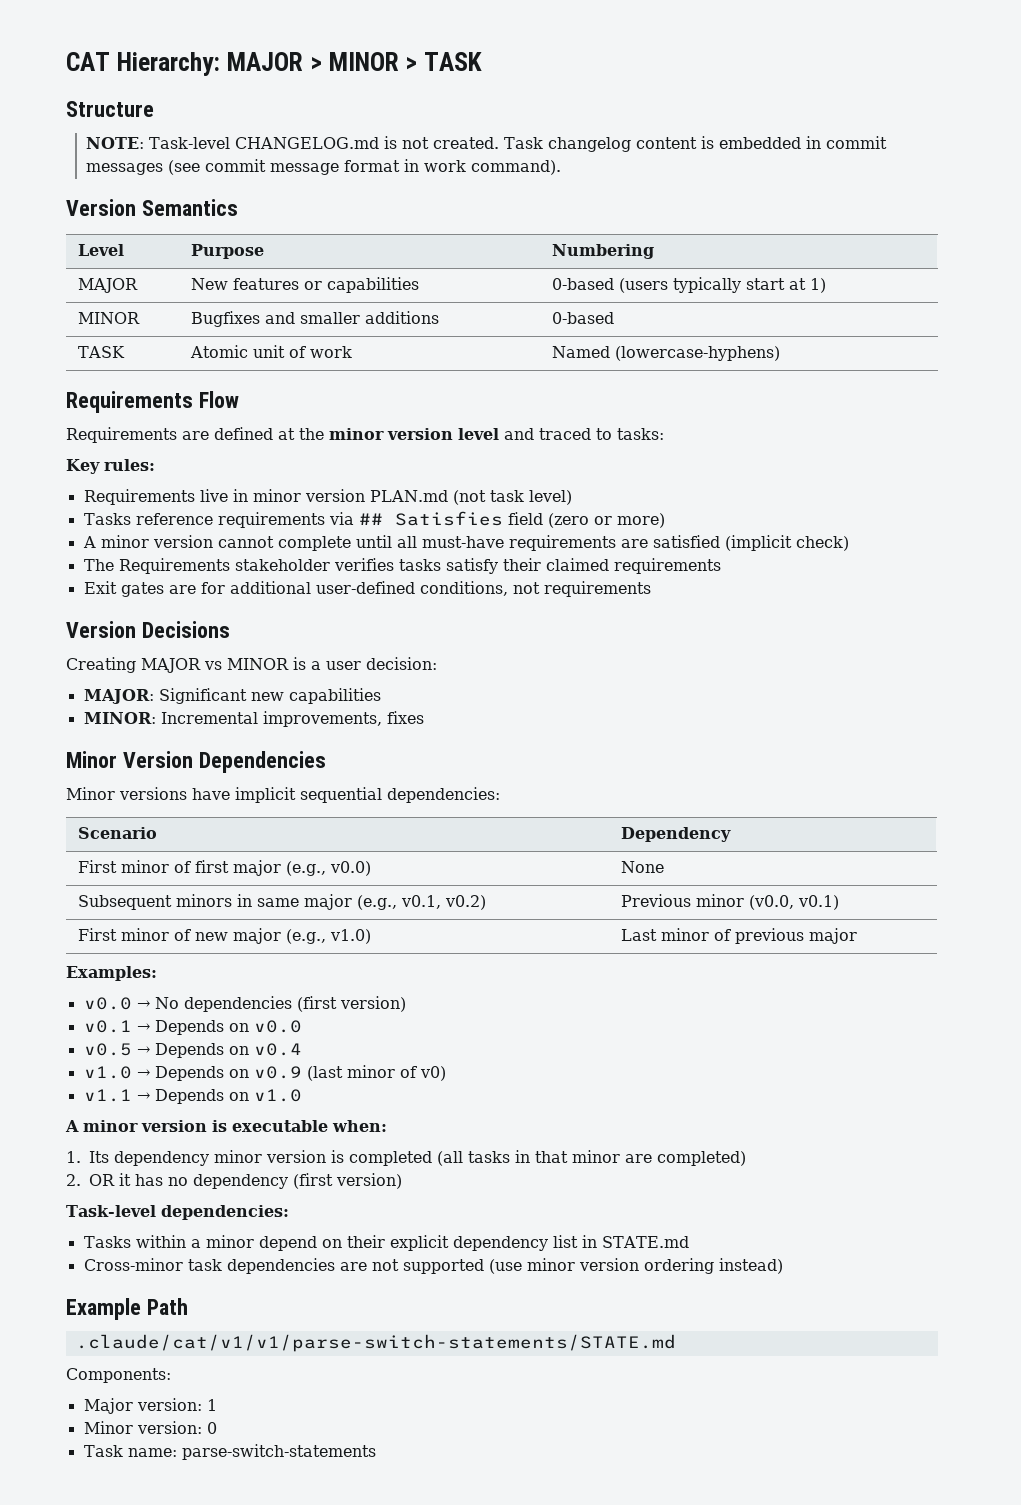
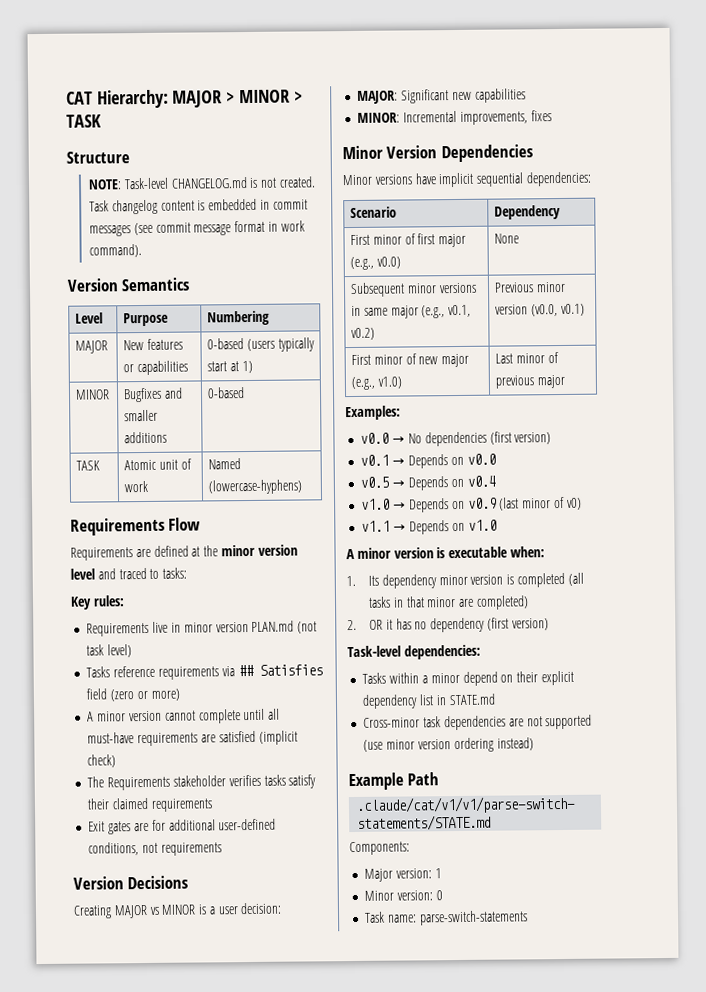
- Subsequent minors in same major (e.g., v0.1, v0.2) | Previous minor (v0.0, v0.1)
+ Subsequent minor versions in same major (e.g., v0.1, v0.2) | Previous minor version (v0.0, v0.1)

